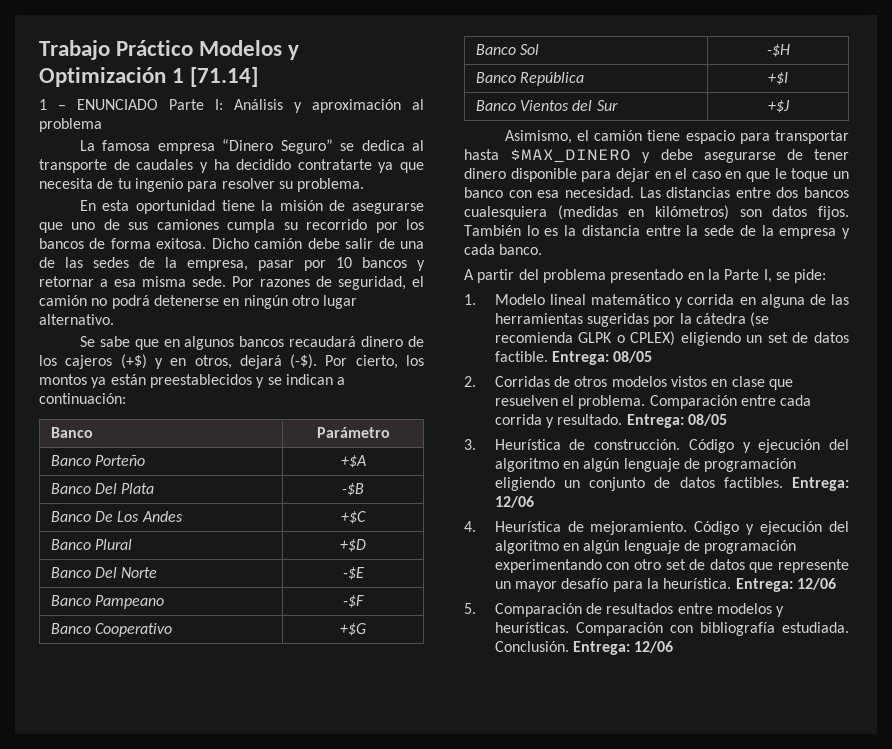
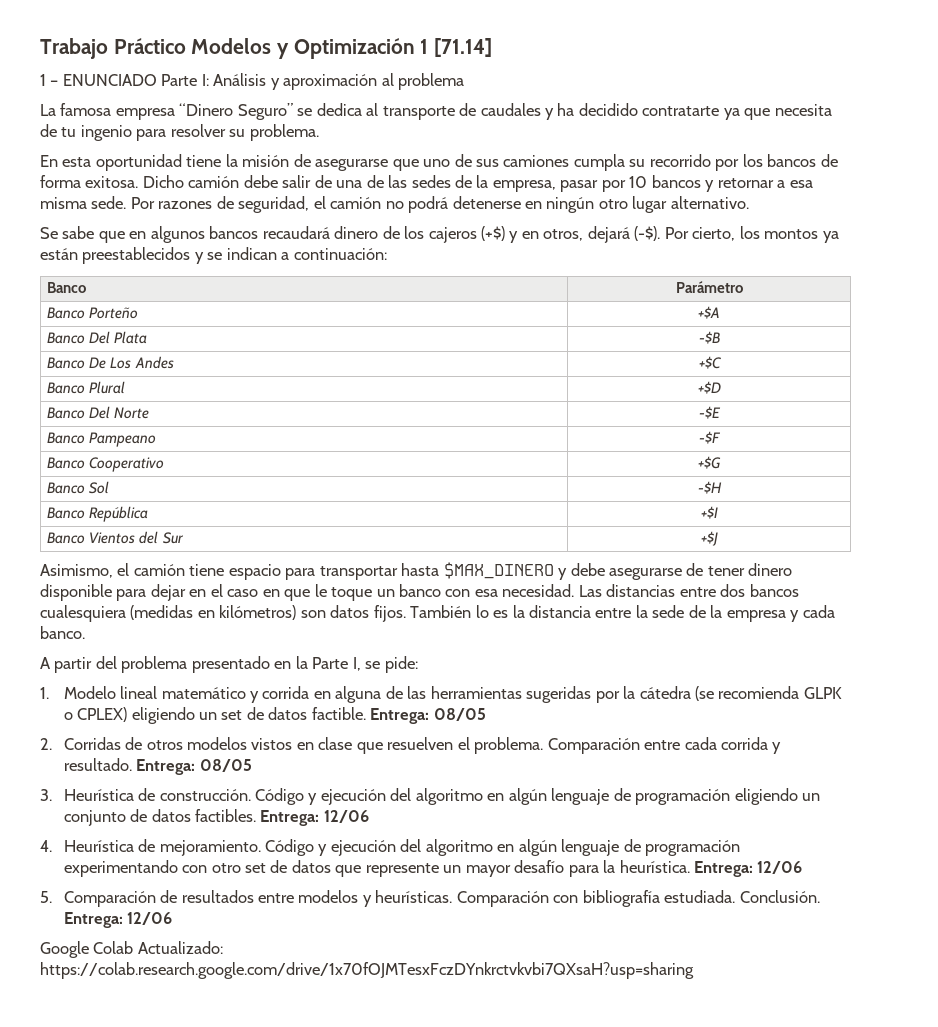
+ Google Colab Actualizado: https://colab.research.google.com/drive/1x70fOJMTesxFczDYnkrctvkvbi7QXsaH?usp=sharing

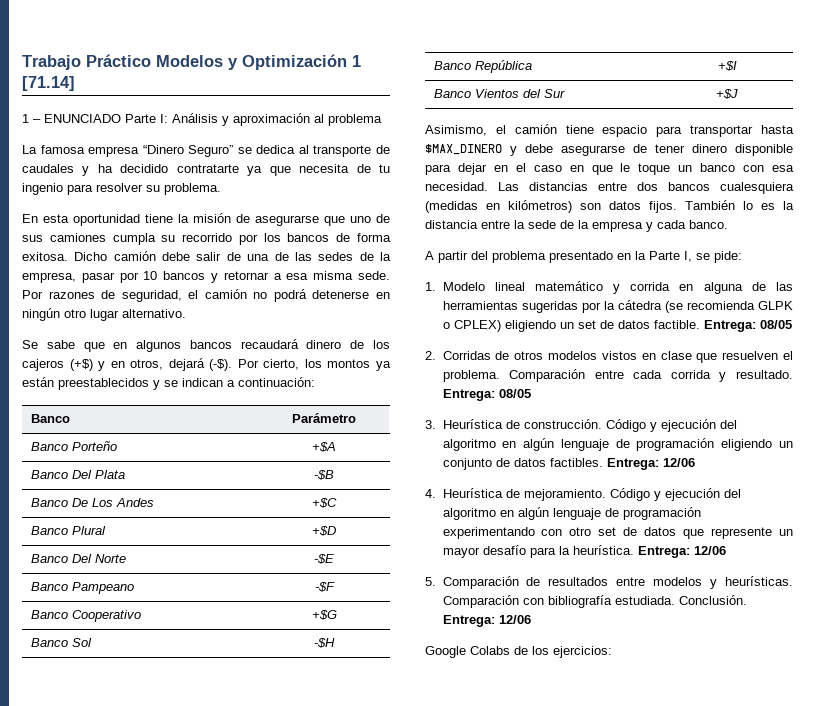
- Google Colab Actualizado: https://colab.research.google.com/drive/1x70fOJMTesxFczDYnkrctvkvbi7QXsaH?usp=sharing
+ Google Colabs de los ejercicios:

